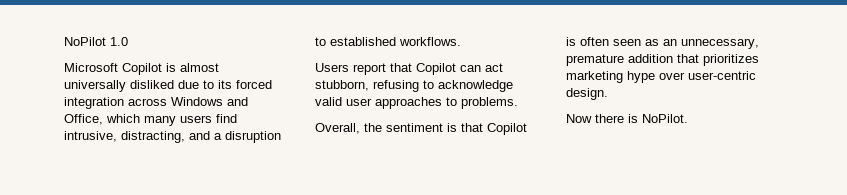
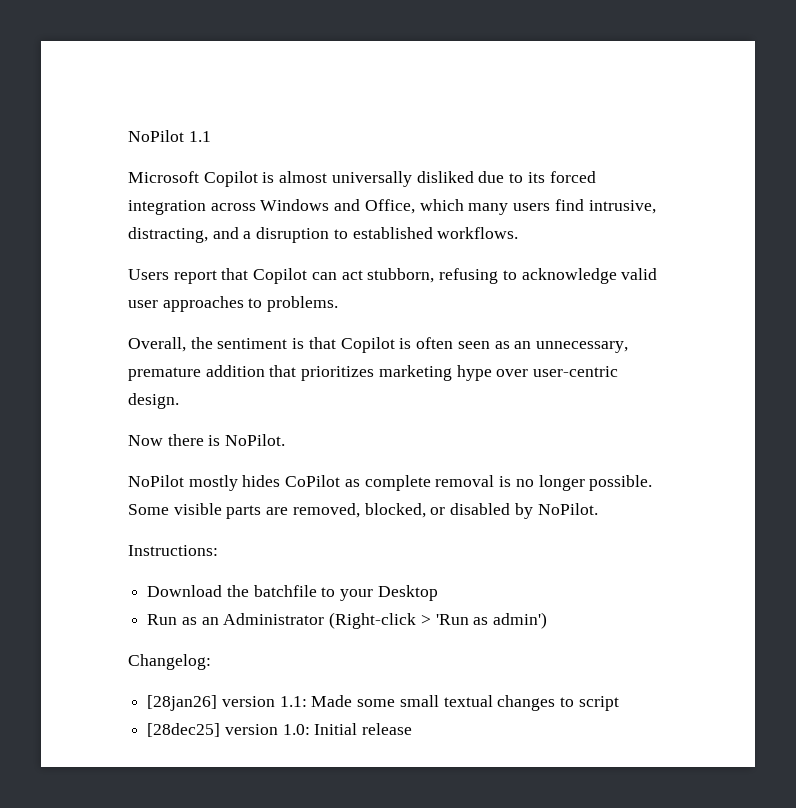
- NoPilot 1.0
+ NoPilot 1.1
+ NoPilot mostly hides CoPilot as complete removal is no longer possible. Some visible parts are removed, blocked, or disabled by NoPilot.
+ Instructions:
+ Download the batchfile to your Desktop
+ Run as an Administrator (Right-click > 'Run as admin')
+ Changelog:
+ [28jan26] version 1.1: Made some small textual changes to script
+ [28dec25] version 1.0: Initial release

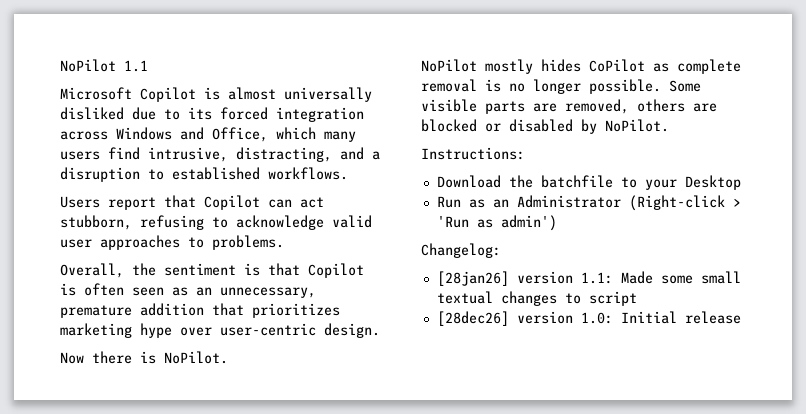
- Some visible parts are removed, blocked, or disabled by NoPilot.
+ Some visible parts are removed, others are blocked or disabled by NoPilot.
- [28dec25] version 1.0: Initial release
+ [28dec26] version 1.0: Initial release

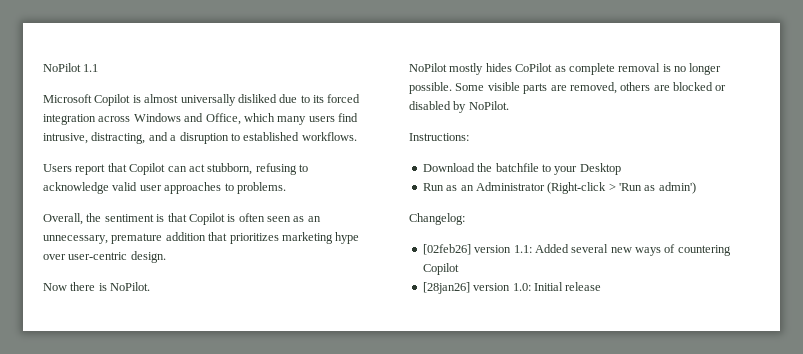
- [28jan26] version 1.1: Made some small textual changes to script
- [28dec26] version 1.0: Initial release
+ [02feb26] version 1.1: Added several new ways of countering Copilot
+ [28jan26] version 1.0: Initial release

